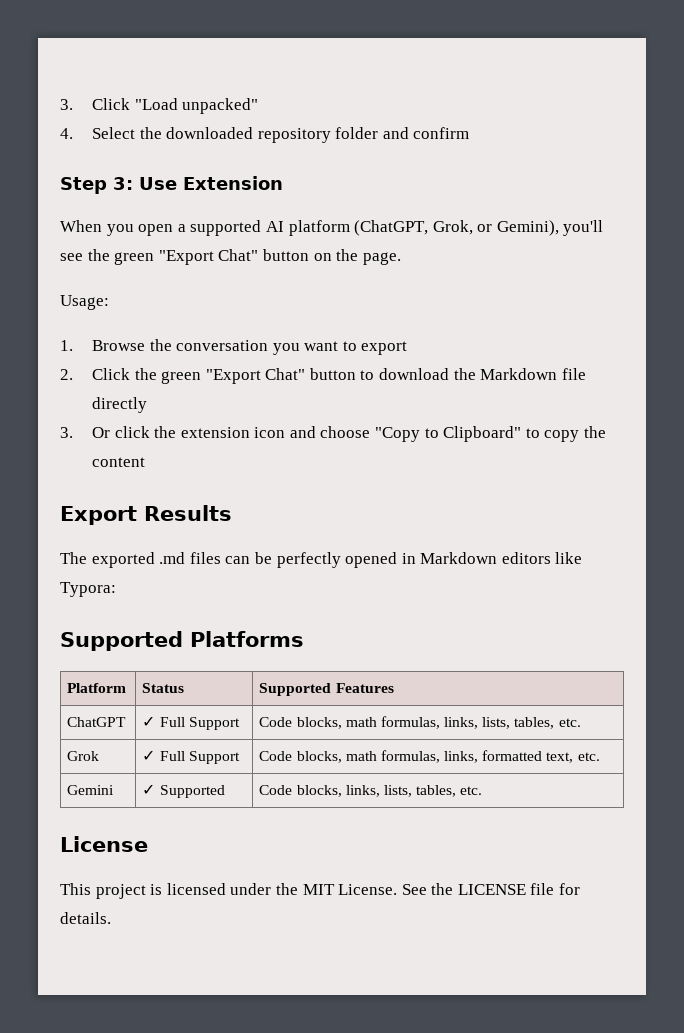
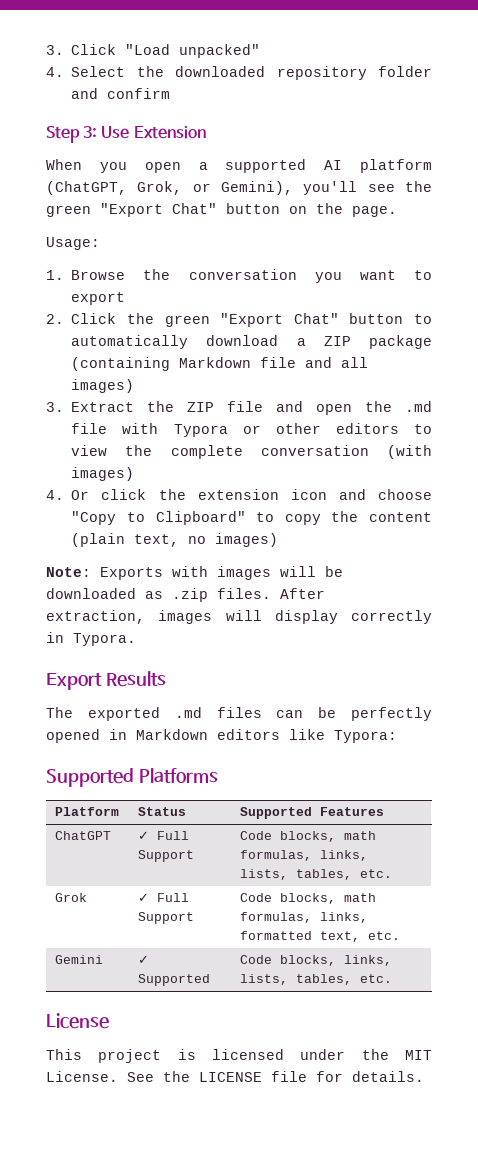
- 2. Click the green "Export Chat" button to download the Markdown file directly
- 3. Or click the extension icon and choose "Copy to Clipboard" to copy the content
+ 2. Click the green "Export Chat" button to automatically download a ZIP package (containing Markdown file and all images)
+ 3. Extract the ZIP file and open the .md file with Typora or other editors to view the complete conversation (with images)
+ 4. Or click the extension icon and choose "Copy to Clipboard" to copy the content (plain text, no images)
+ Note: Exports with images will be downloaded as .zip files. After extraction, images will display correctly in Typora.

